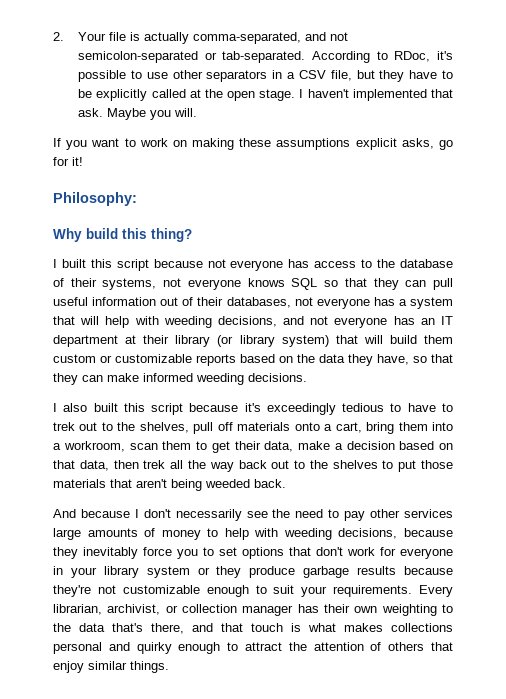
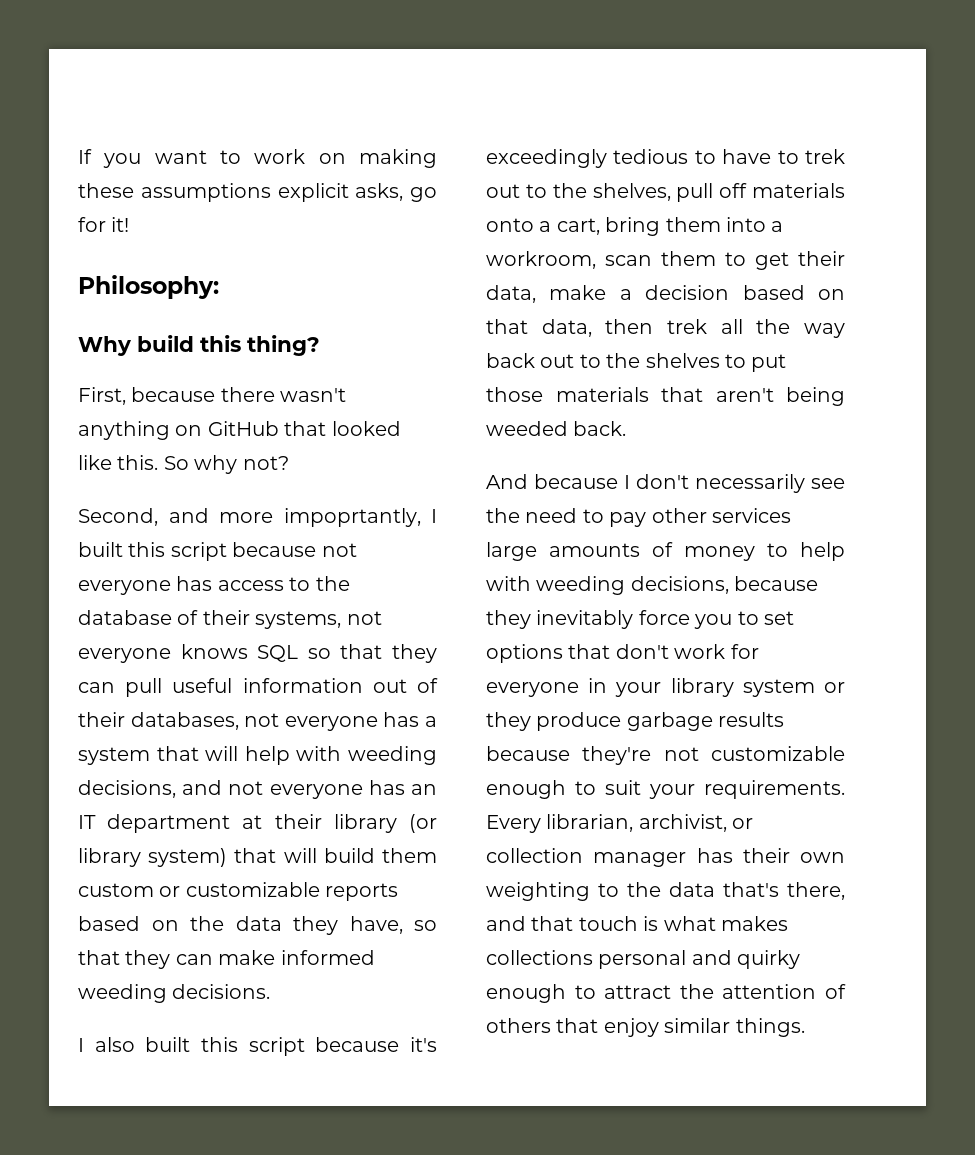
- 2. Your file is actually comma-separated, and not semicolon-separated or tab-separated. According to RDoc, it's possible to use other separators in a CSV file, but they have to be explicitly called at the open stage. I haven't implemented that ask. Maybe you will.
- I built this script because not everyone has access to the database of their systems, not everyone knows SQL so that they can pull useful information out of their databases, not everyone has a system that will help with weeding decisions, and not everyone has an IT department at their library (or library system) that will build them custom or customizable reports based on the data they have, so that they can make informed weeding decisions.
+ First, because there wasn't anything on GitHub that looked like this. So why not?
+ Second, and more impoprtantly, I built this script because not everyone has access to the database of their systems, not everyone knows SQL so that they can pull useful information out of their databases, not everyone has a system that will help with weeding decisions, and not everyone has an IT department at their library (or library system) that will build them custom or customizable reports based on the data they have, so that they can make informed weeding decisions.

